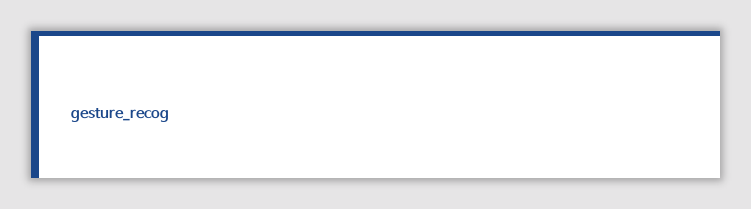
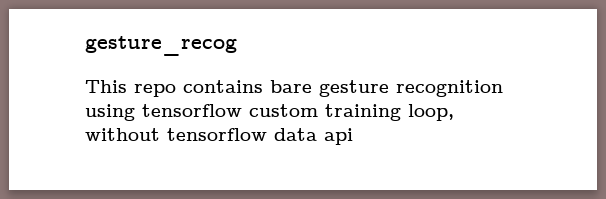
+ This repo contains bare gesture recognition using tensorflow custom training loop, without tensorflow data api

